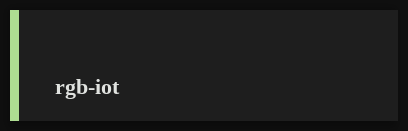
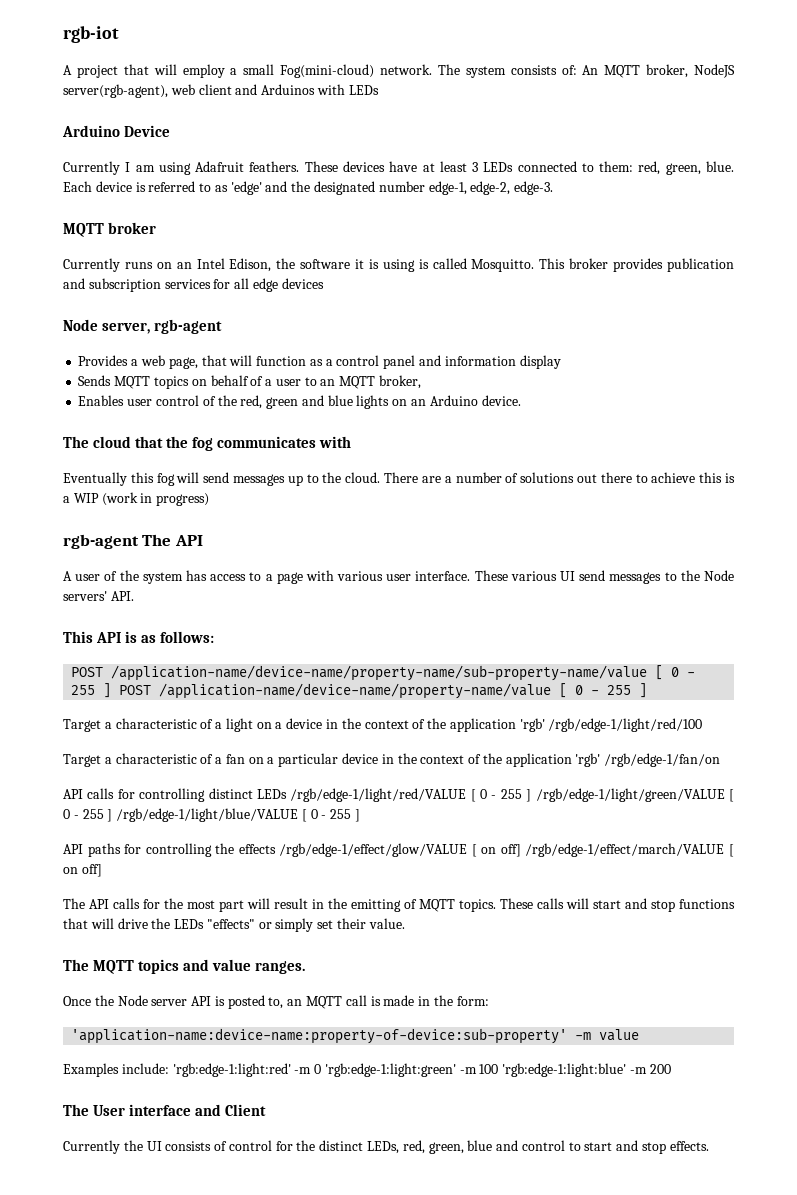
+ A project that will employ a small Fog(mini-cloud) network. The system consists of: An MQTT broker, NodeJS server(rgb-agent), web client and Arduinos with LEDs
+ Arduino Device
+ Currently I am using Adafruit feathers. These devices have at least 3 LEDs connected to them: red, green, blue. Each device is referred to as 'edge' and the designated number edge-1, edge-2, edge-3.
+ MQTT broker
+ Currently runs on an Intel Edison, the software it is using is called Mosquitto. This broker provides publication and subscription services for all edge devices
+ Node server, rgb-agent
+ Provides a web page, that will function as a control panel and information display
+ Sends MQTT topics on behalf of a user to an MQTT broker,
+ Enables user control of the red, green and blue lights on an Arduino device.
+ The cloud that the fog communicates with
+ Eventually this fog will send messages up to the cloud. There are a number of solutions out there to achieve this is a WIP (work in progress)
+ rgb-agent The API
+ A user of the system has access to a page with various user interface. These various UI send messages to the Node servers' API.
+ This API is as follows:
+ POST /application-name/device-name/property-name/sub-property-name/value [ 0 - 255 ] POST /application-name/device-name/property-name/value [ 0 - 255 ]
+ Target a characteristic of a light on a device in the context of the application 'rgb' /rgb/edge-1/light/red/100
+ Target a characteristic of a fan on a particular device in the context of the application 'rgb' /rgb/edge-1/fan/on
+ API calls for controlling distinct LEDs /rgb/edge-1/light/red/VALUE [ 0 - 255 ] /rgb/edge-1/light/green/VALUE [ 0 - 255 ] /rgb/edge-1/light/blue/VALUE [ 0 - 255 ]
+ API paths for controlling the effects /rgb/edge-1/effect/glow/VALUE [ on off] /rgb/edge-1/effect/march/VALUE [ on off]
+ The API calls for the most part will result in the emitting of MQTT topics. These calls will start and stop functions that will drive the LEDs "effects" or simply set their value.
+ The MQTT topics and value ranges.
+ Once the Node server API is posted to, an MQTT call is made in the form:
+ 'application-name:device-name:property-of-device:sub-property' -m value
+ Examples include: 'rgb:edge-1:light:red' -m 0 'rgb:edge-1:light:green' -m 100 'rgb:edge-1:light:blue' -m 200
+ The User interface and Client
+ Currently the UI consists of control for the distinct LEDs, red, green, blue and control to start and stop effects.

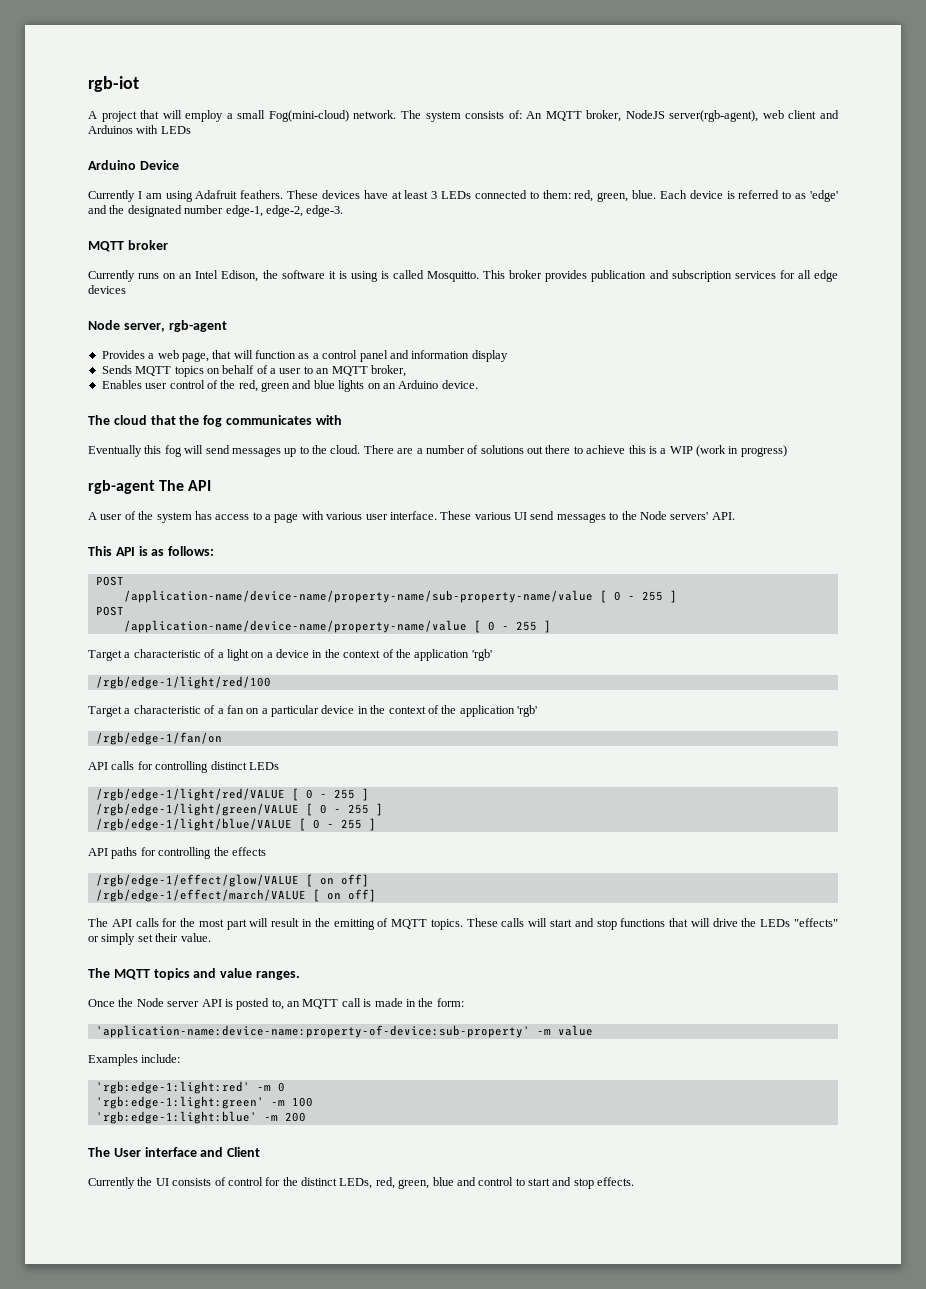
  This API is as follows:
- POST /application-name/device-name/property-name/sub-property-name/value [ 0 - 255 ] POST /application-name/device-name/property-name/value [ 0 - 255 ]
+ POST
+ /application-name/device-name/property-name/sub-property-name/value [ 0 - 255 ]
+ POST
+ /application-name/device-name/property-name/value [ 0 - 255 ]
- Target a characteristic of a light on a device in the context of the application 'rgb' /rgb/edge-1/light/red/100
+ Target a characteristic of a light on a device in the context of the application 'rgb'
+ /rgb/edge-1/light/red/100
- Target a characteristic of a fan on a particular device in the context of the application 'rgb' /rgb/edge-1/fan/on
+ Target a characteristic of a fan on a particular device in the context of the application 'rgb'
+ /rgb/edge-1/fan/on
- API calls for controlling distinct LEDs /rgb/edge-1/light/red/VALUE [ 0 - 255 ] /rgb/edge-1/light/green/VALUE [ 0 - 255 ] /rgb/edge-1/light/blue/VALUE [ 0 - 255 ]
+ API calls for controlling distinct LEDs
+ /rgb/edge-1/light/red/VALUE [ 0 - 255 ]
+ /rgb/edge-1/light/green/VALUE [ 0 - 255 ]
+ /rgb/edge-1/light/blue/VALUE [ 0 - 255 ]
- API paths for controlling the effects /rgb/edge-1/effect/glow/VALUE [ on off] /rgb/edge-1/effect/march/VALUE [ on off]
+ API paths for controlling the effects
+ /rgb/edge-1/effect/glow/VALUE [ on off]
+ /rgb/edge-1/effect/march/VALUE [ on off]
- Examples include: 'rgb:edge-1:light:red' -m 0 'rgb:edge-1:light:green' -m 100 'rgb:edge-1:light:blue' -m 200
+ Examples include:
+ 'rgb:edge-1:light:red' -m 0
+ 'rgb:edge-1:light:green' -m 100
+ 'rgb:edge-1:light:blue' -m 200

